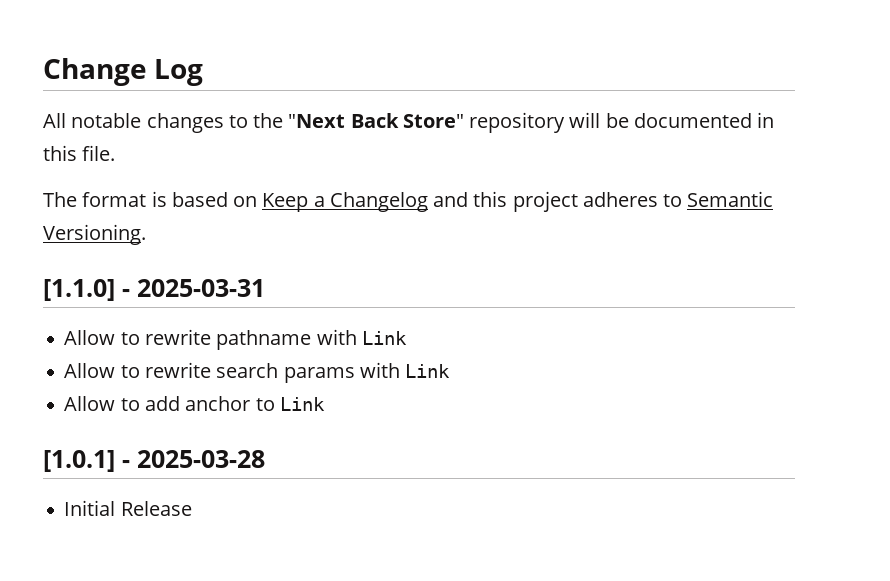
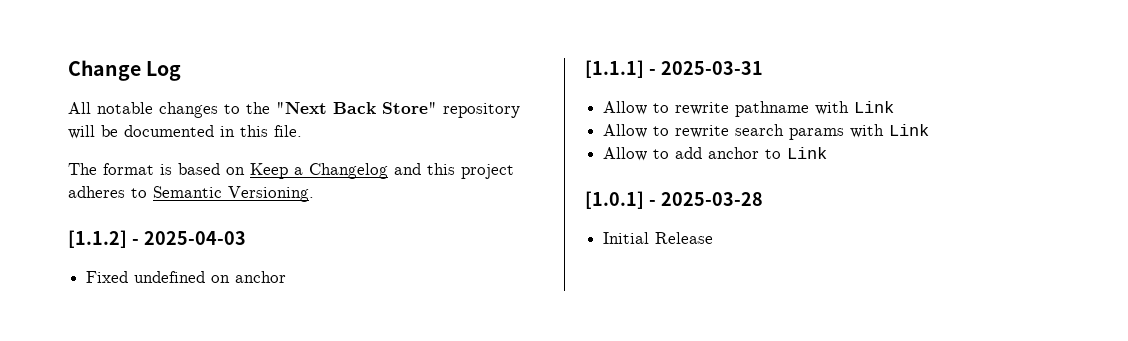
- [1.1.0] - 2025-03-31
+ [1.1.2] - 2025-04-03
+ Fixed undefined on anchor
+ [1.1.1] - 2025-03-31

